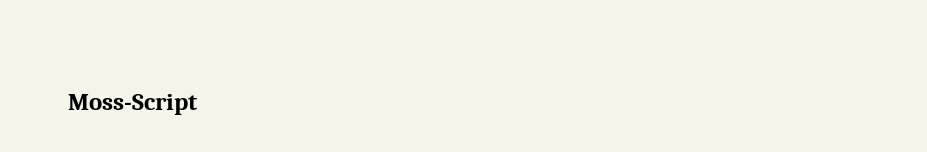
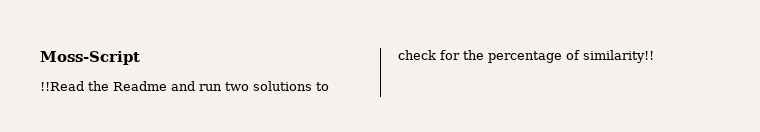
+ !!Read the Readme and run two solutions to check for the percentage of similarity!!

